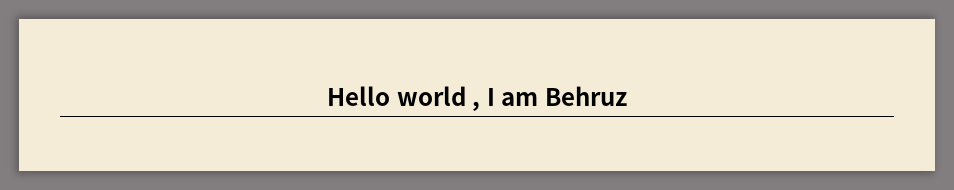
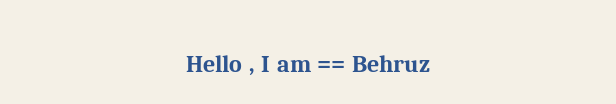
- Hello world , I am Behruz
+ Hello , I am == Behruz

